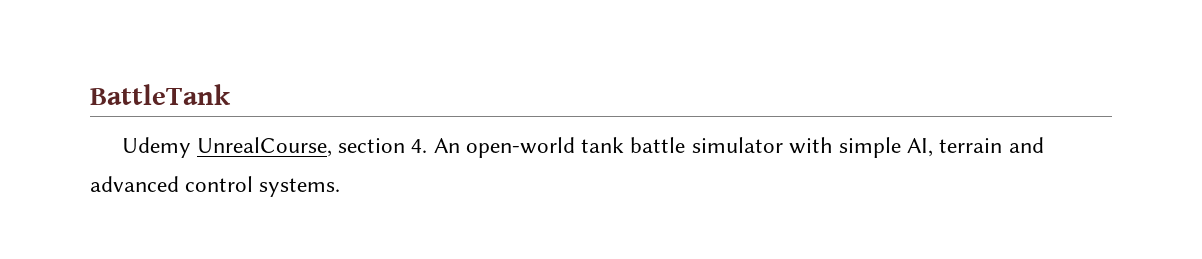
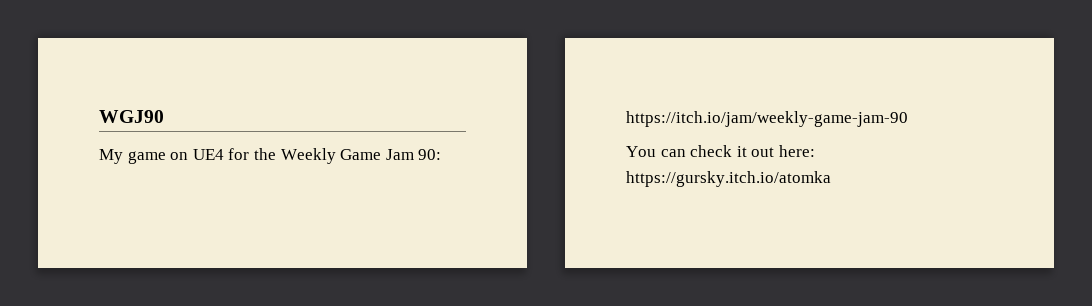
- BattleTank
- Udemy UnrealCourse, section 4. An open-world tank battle simulator with simple AI, terrain and advanced control systems.
+ WGJ90
+ My game on UE4 for the Weekly Game Jam 90: https://itch.io/jam/weekly-game-jam-90
+ You can check it out here: https://gursky.itch.io/atomka

